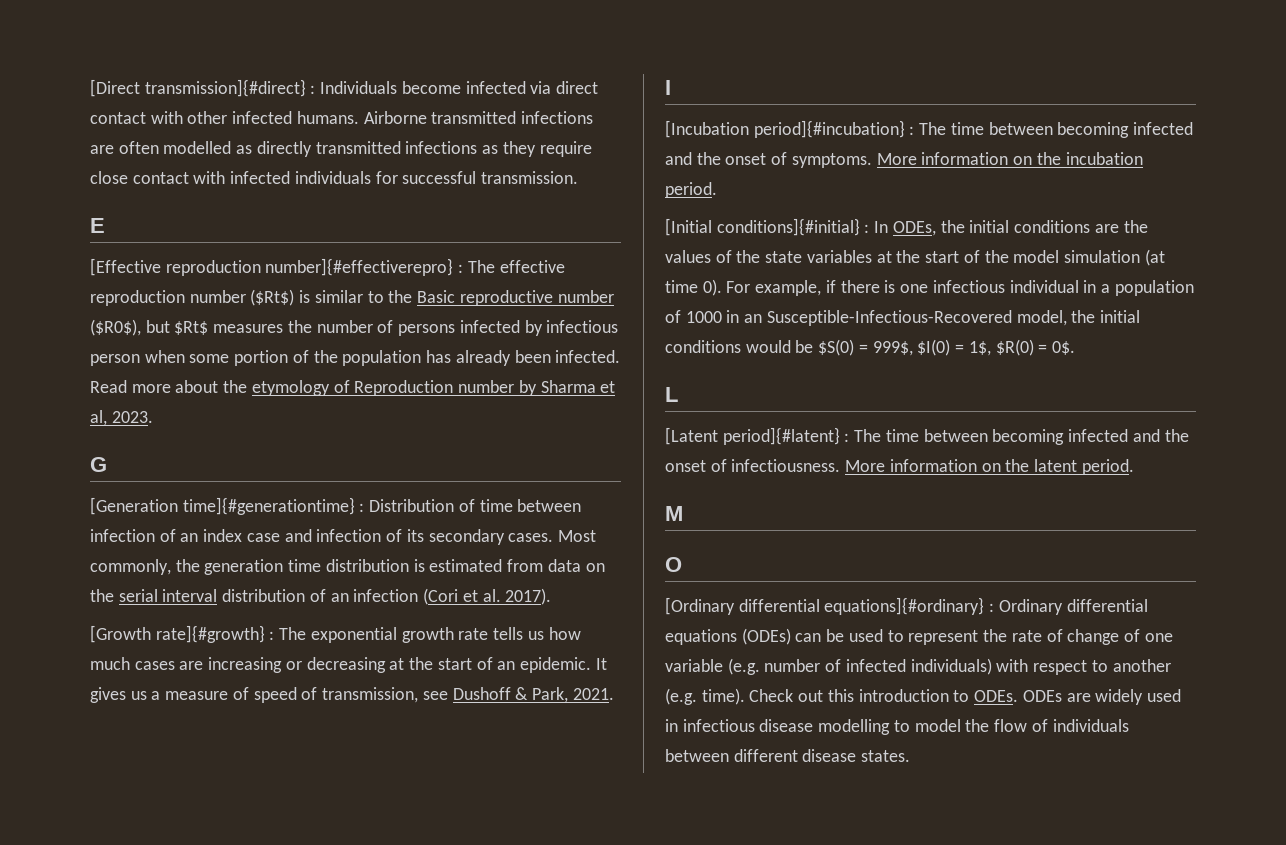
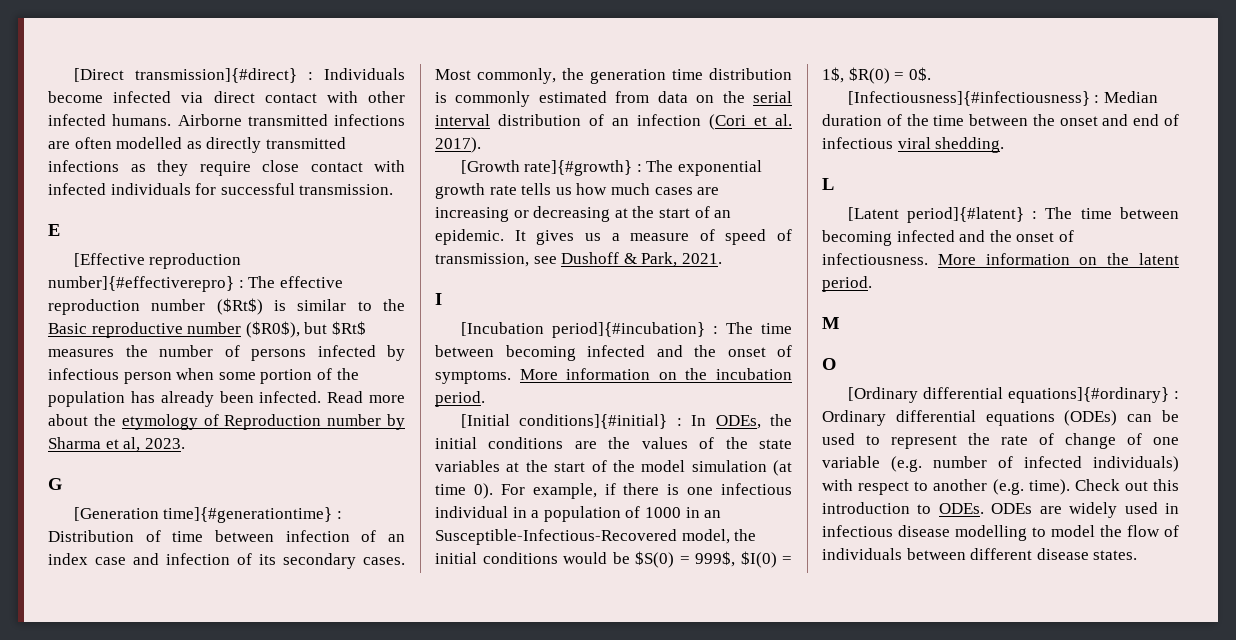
- Most commonly, the generation time distribution is estimated from data on the serial interval distribution of an infection (Cori et al. 2017).
+ Most commonly, the generation time distribution is commonly estimated from data on the serial interval distribution of an infection (Cori et al. 2017).
+ [Infectiousness]{#infectiousness} : Median duration of the time between the onset and end of infectious viral shedding.

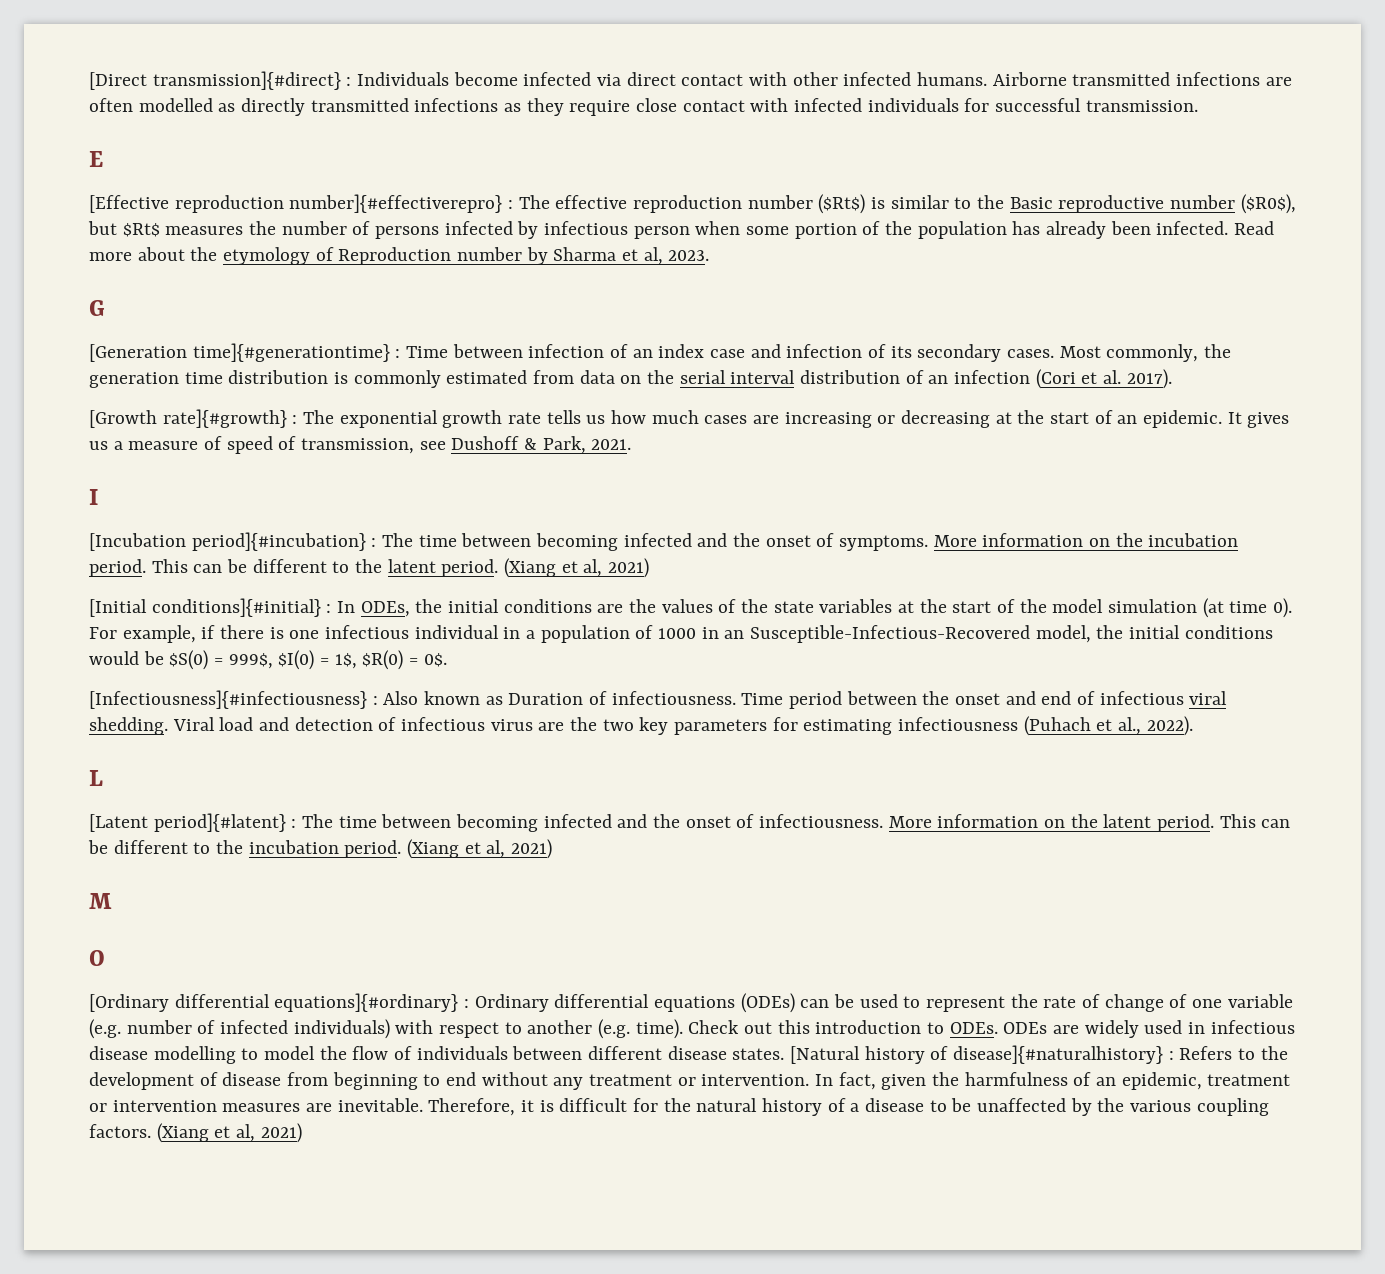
- [Generation time]{#generationtime} : Distribution of time between infection of an index case and infection of its secondary cases.
+ [Generation time]{#generationtime} : Time between infection of an index case and infection of its secondary cases.
+ This can be different to the latent period. (Xiang et al, 2021)
- [Infectiousness]{#infectiousness} : Median duration of the time between the onset and end of infectious viral shedding.
+ [Infectiousness]{#infectiousness} : Also known as Duration of infectiousness. Time period between the onset and end of infectious viral shedding. Viral load and detection of infectious virus are the two key parameters for estimating infectiousness (Puhach et al., 2022).
+ This can be different to the incubation period. (Xiang et al, 2021)
+ [Natural history of disease]{#naturalhistory} : Refers to the development of disease from beginning to end without any treatment or intervention. In fact, given the harmfulness of an epidemic, treatment or intervention measures are inevitable. Therefore, it is difficult for the natural history of a disease to be unaffected by the various coupling factors. (Xiang et al, 2021)

